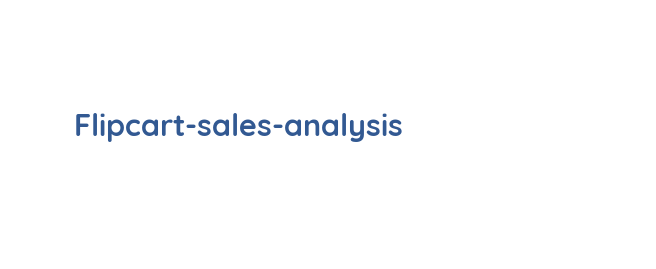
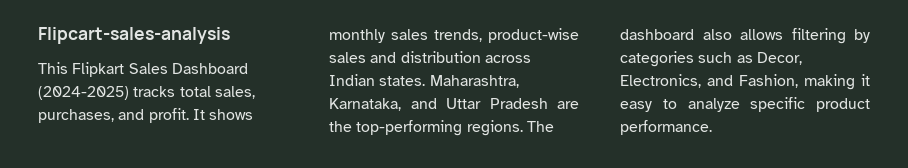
+ This Flipkart Sales Dashboard (2024-2025) tracks total sales, purchases, and profit. It shows monthly sales trends, product-wise sales and distribution across Indian states. Maharashtra, Karnataka, and Uttar Pradesh are the top-performing regions. The dashboard also allows filtering by categories such as Decor, Electronics, and Fashion, making it easy to analyze specific product performance.

